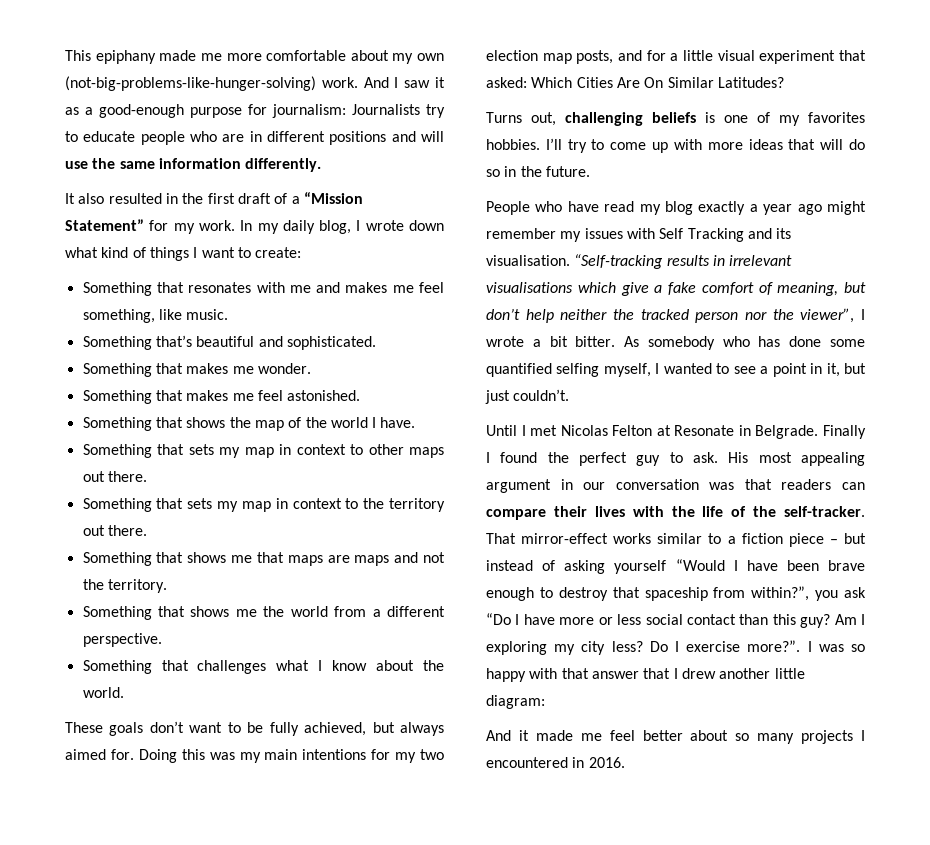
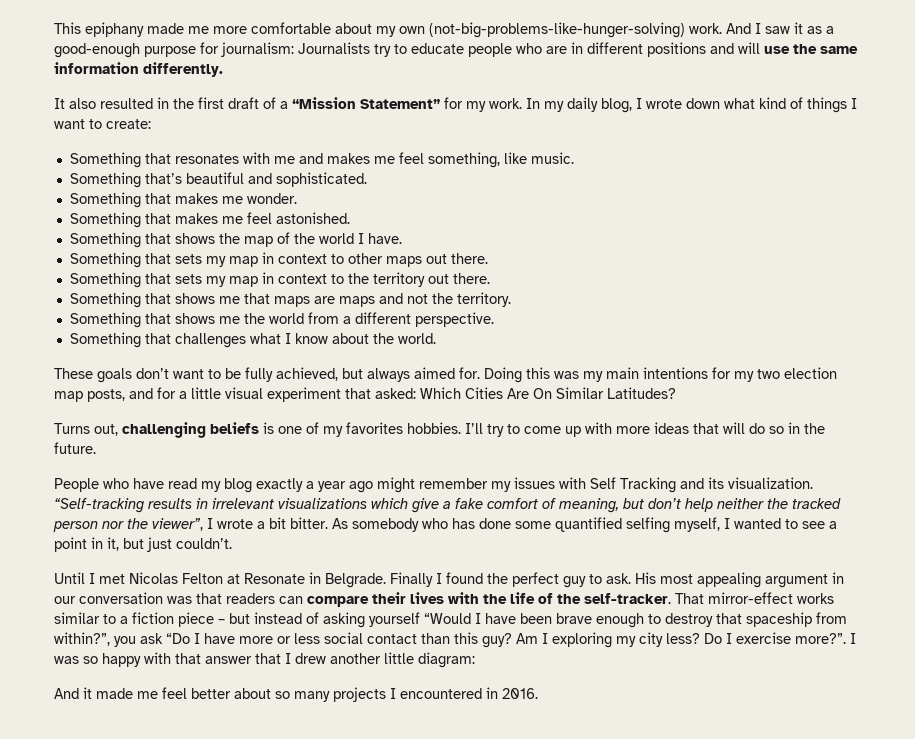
- People who have read my blog exactly a year ago might remember my issues with Self Tracking and its visualisation.
+ People who have read my blog exactly a year ago might remember my issues with Self Tracking and its visualization.
- “Self-tracking results in irrelevant visualisations which give a fake comfort of meaning, but don’t help neither the tracked person nor the viewer”, I wrote a bit bitter.
+ “Self-tracking results in irrelevant visualizations which give a fake comfort of meaning, but don’t help neither the tracked person nor the viewer”, I wrote a bit bitter.

